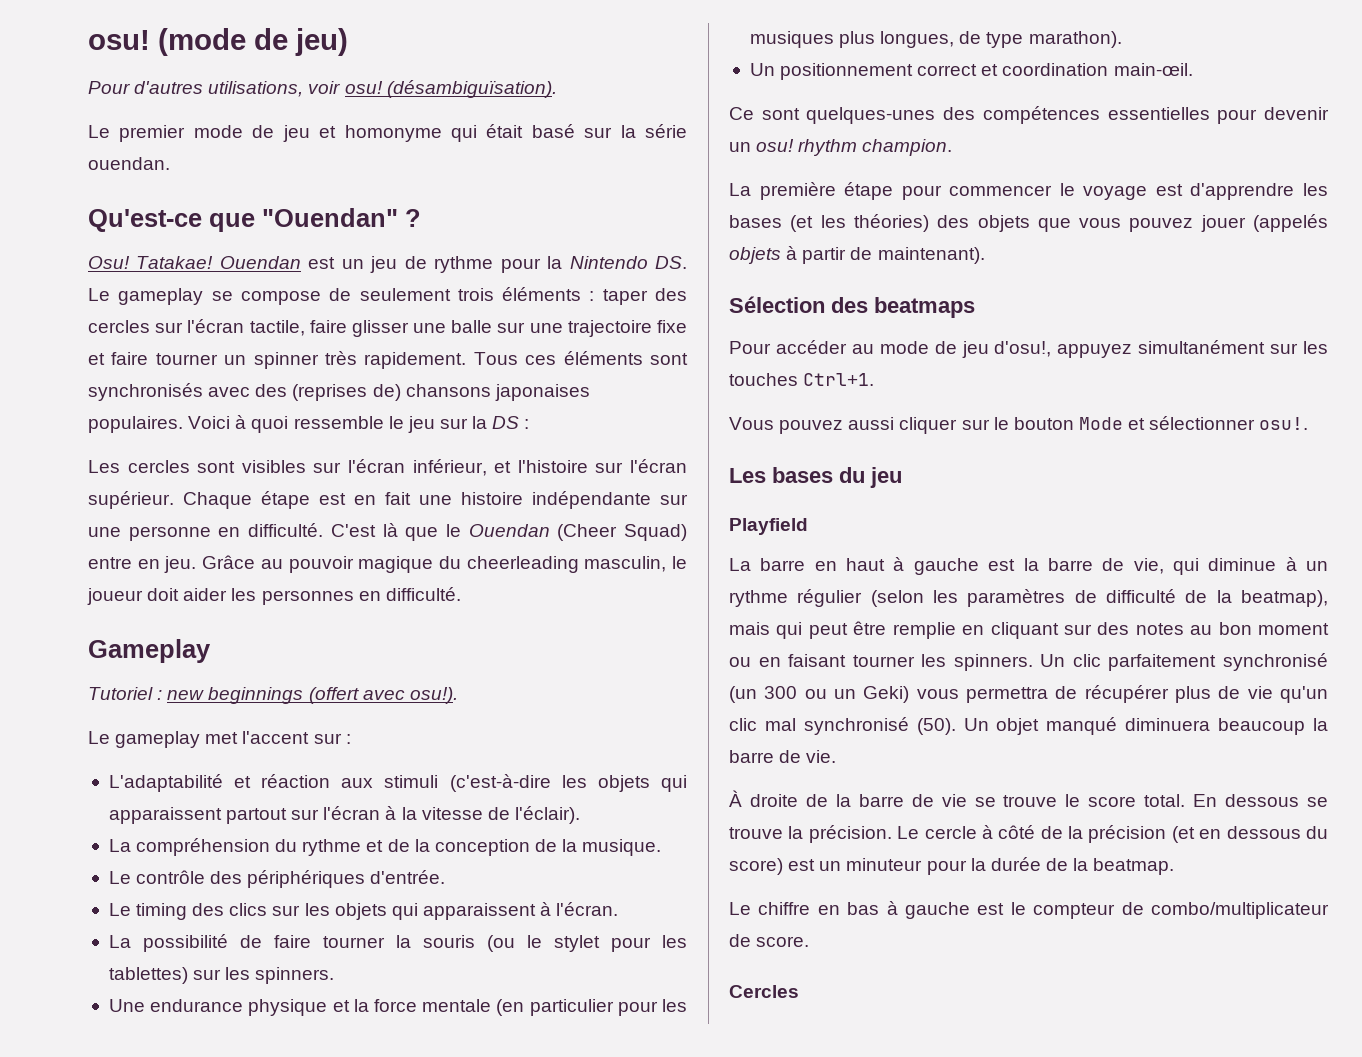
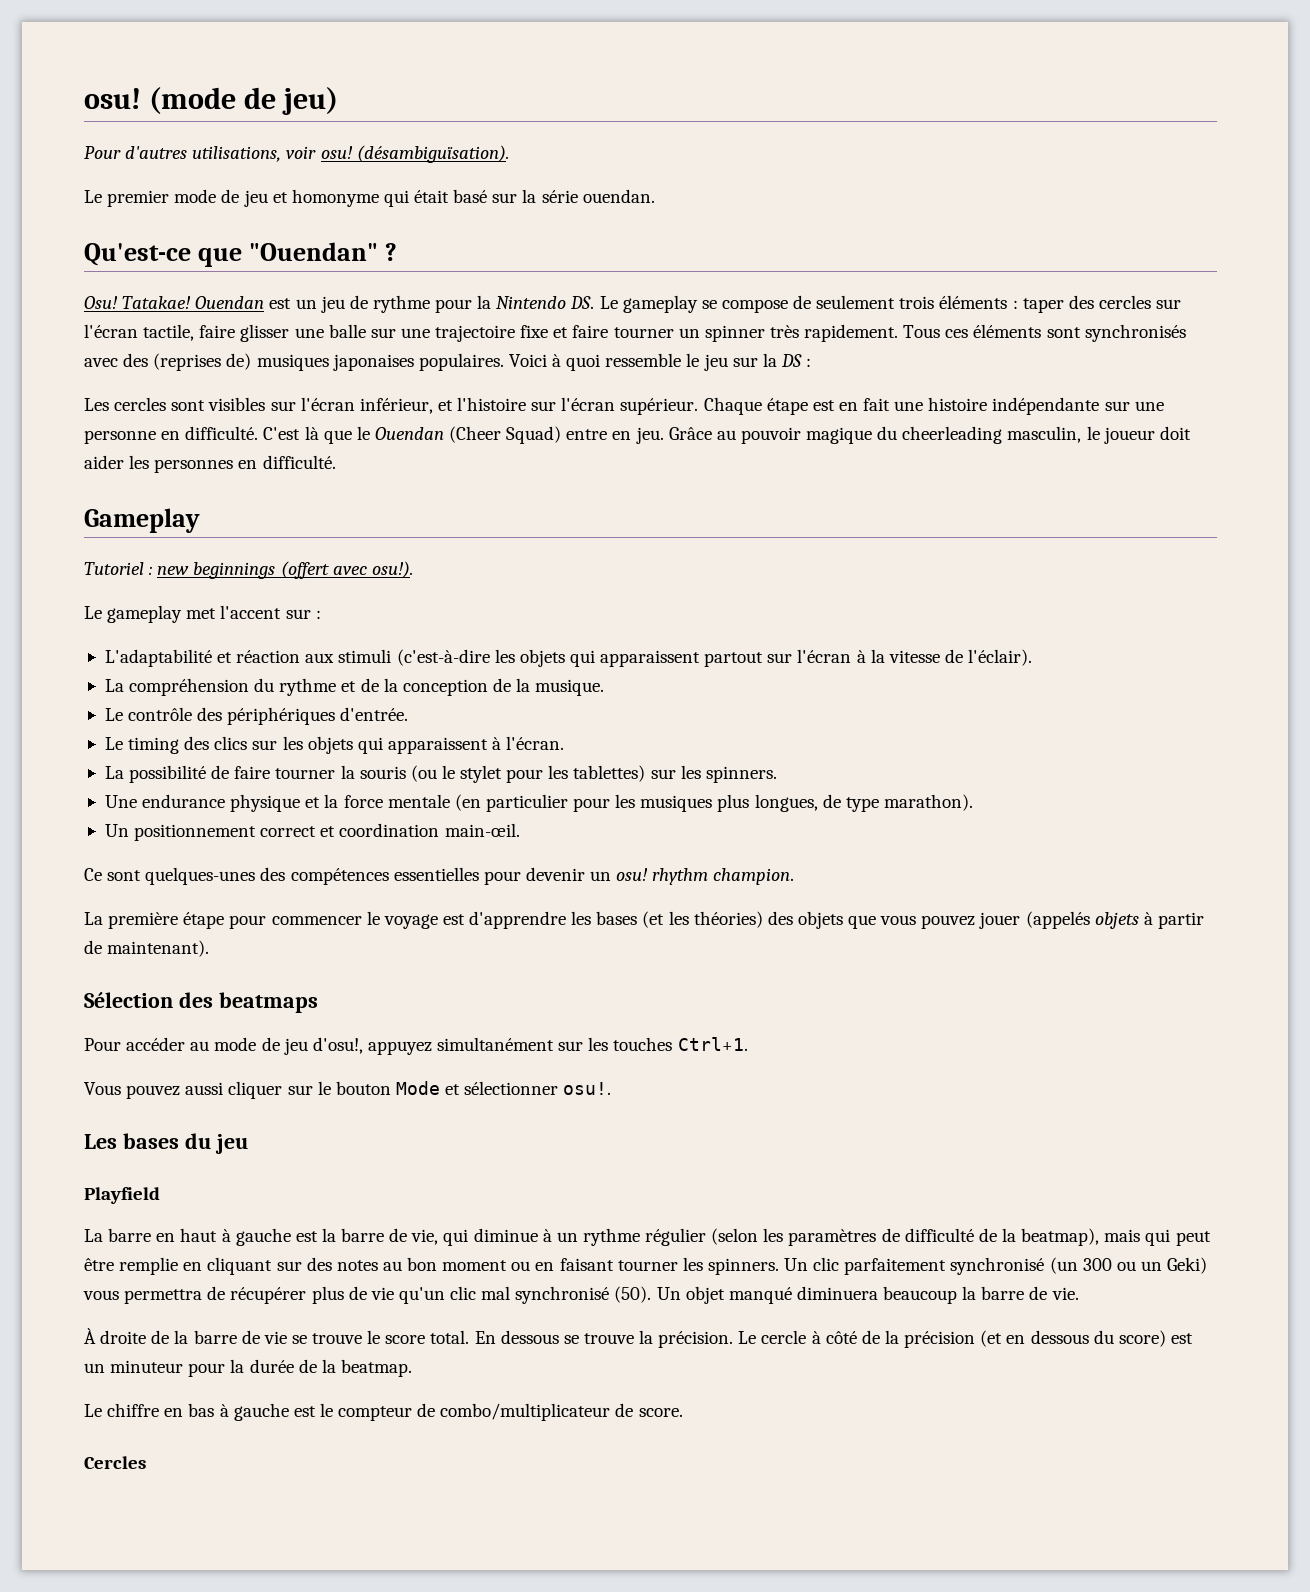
- Tous ces éléments sont synchronisés avec des (reprises de) chansons japonaises populaires.
+ Tous ces éléments sont synchronisés avec des (reprises de) musiques japonaises populaires.

